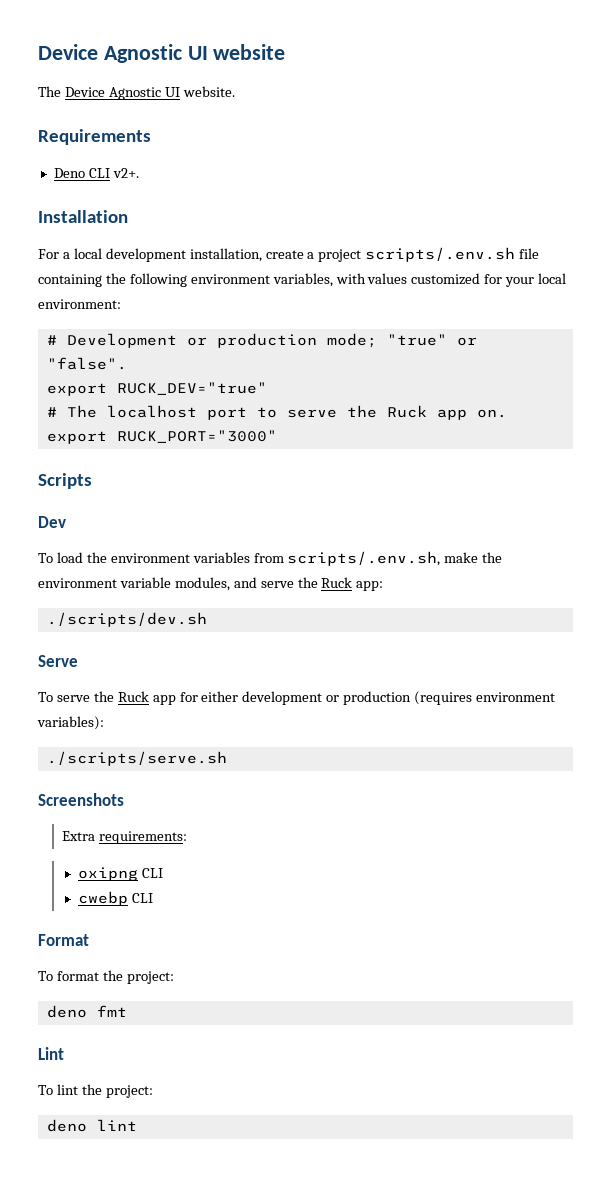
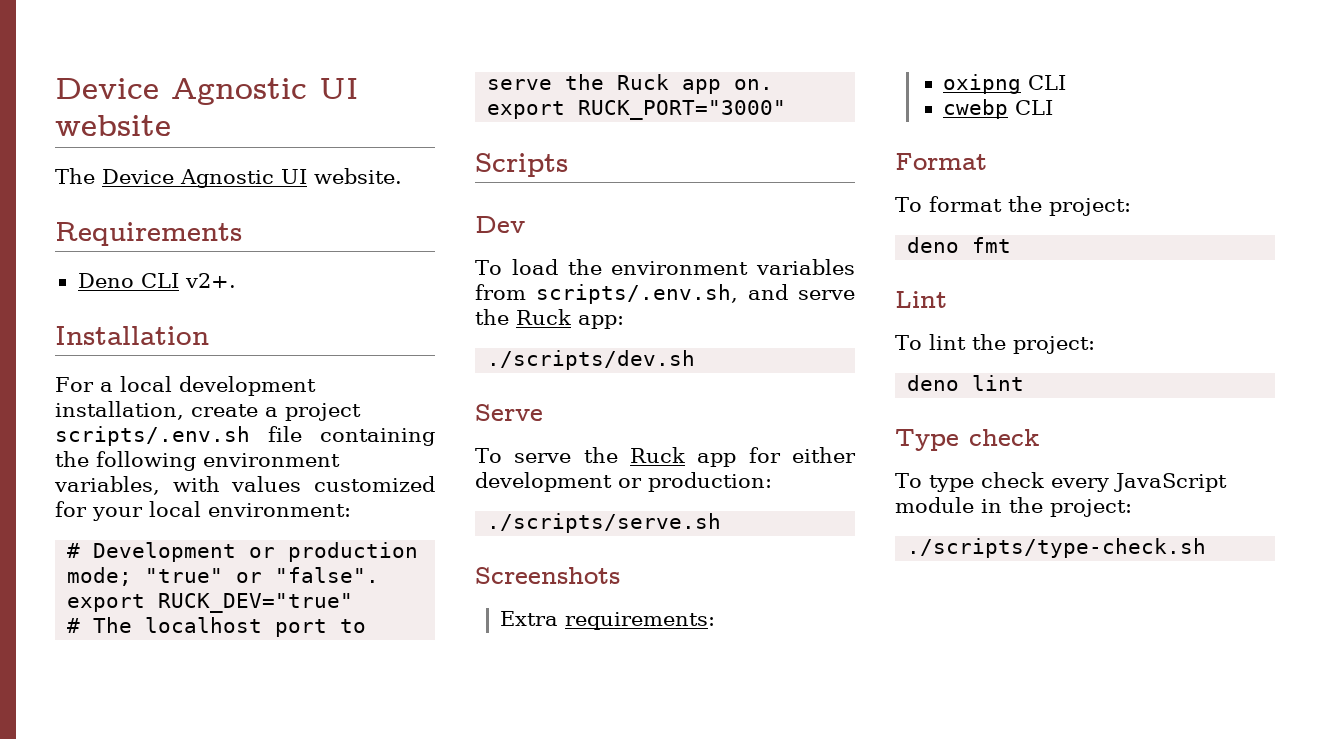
- To load the environment variables from scripts/.env.sh, make the environment variable modules, and serve the Ruck app:
+ To load the environment variables from scripts/.env.sh, and serve the Ruck app:
- To serve the Ruck app for either development or production (requires environment variables):
+ To serve the Ruck app for either development or production:
+ Type check
+ To type check every JavaScript module in the project:
+ ./scripts/type-check.sh

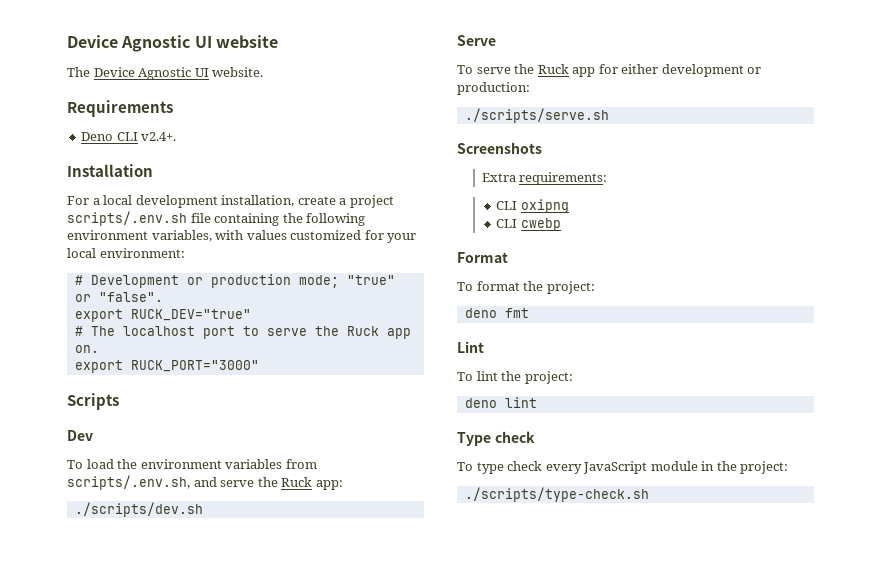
- Deno CLI v2+.
+ Deno CLI v2.4+.
- oxipng CLI
- cwebp CLI
+ CLI oxipng
+ CLI cwebp

